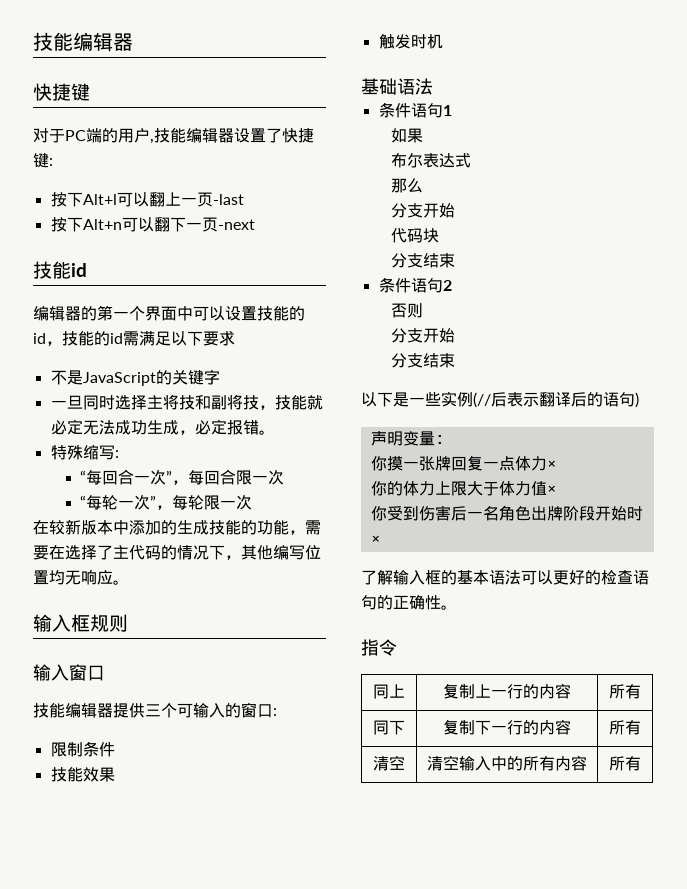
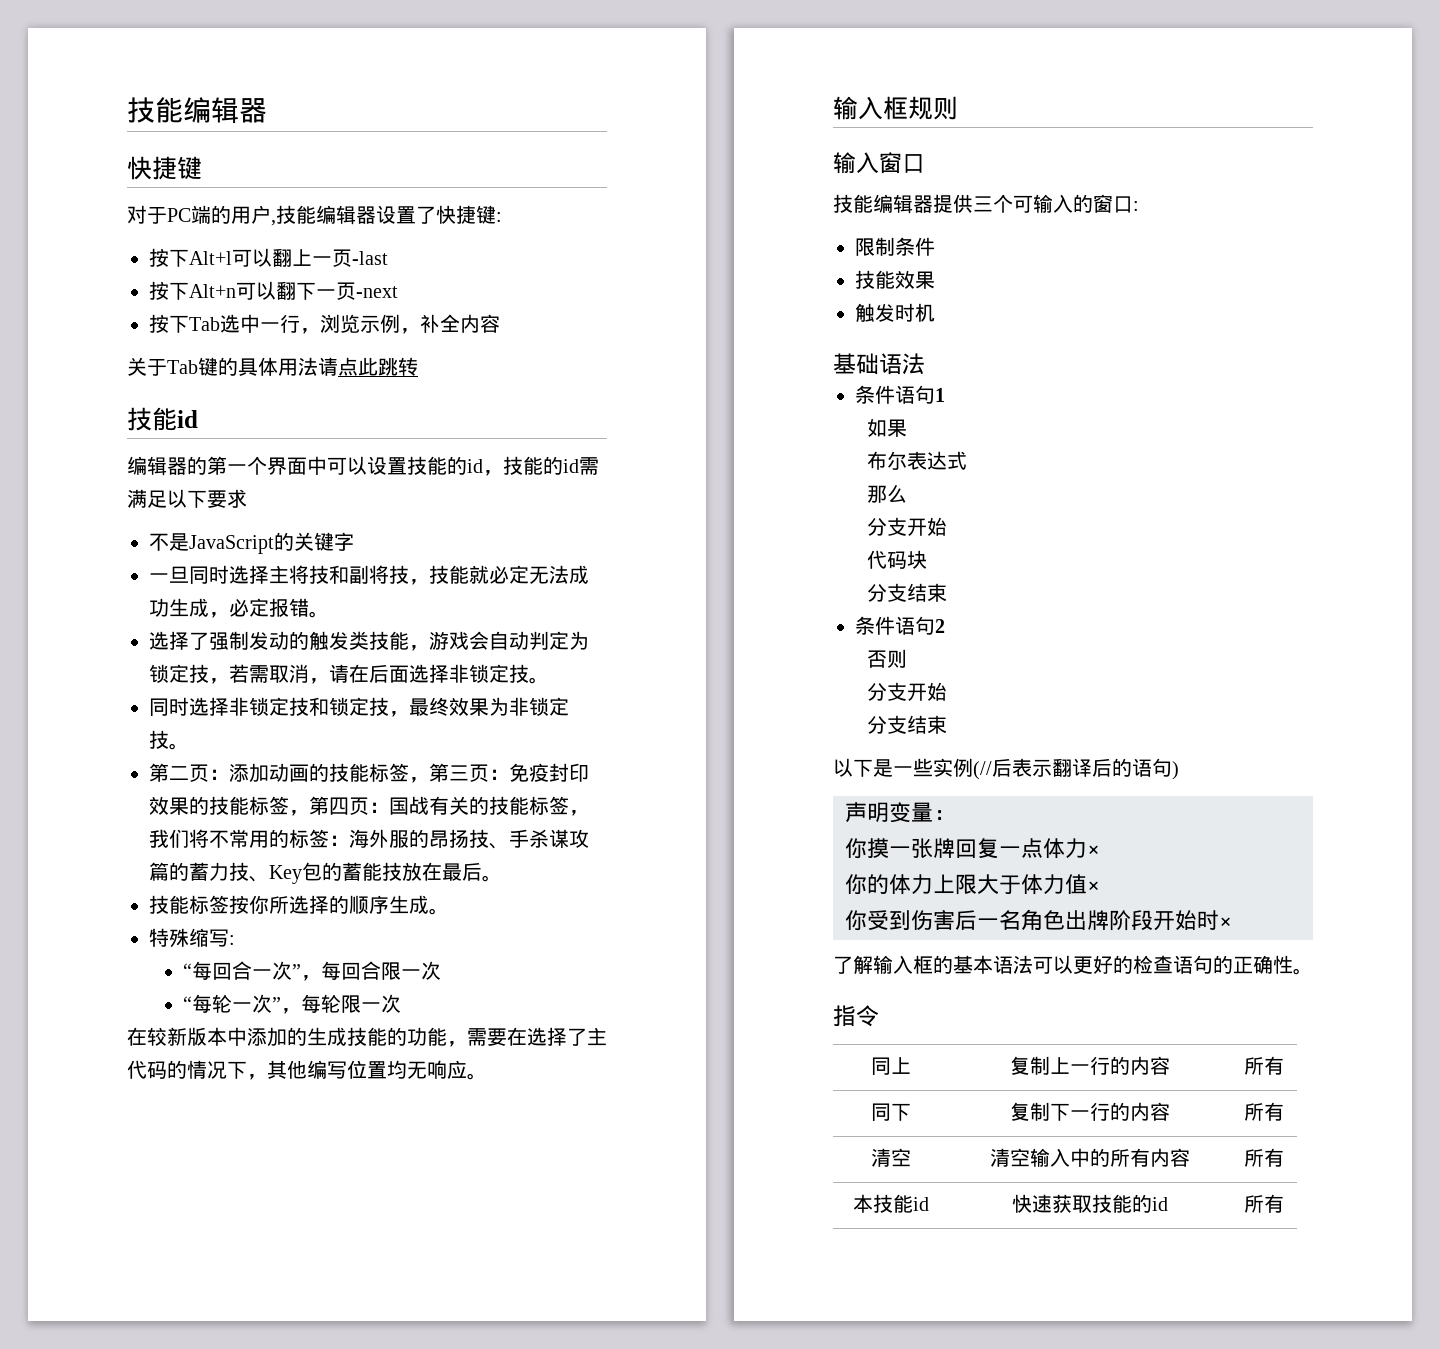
+ 按下Tab选中一行，浏览示例，补全内容
+ 关于Tab键的具体用法请点此跳转
+ 选择了强制发动的触发类技能，游戏会自动判定为锁定技，若需取消，请在后面选择非锁定技。
+ 同时选择非锁定技和锁定技，最终效果为非锁定技。
+ 第二页：添加动画的技能标签，第三页：免疫封印效果的技能标签，第四页：国战有关的技能标签，我们将不常用的标签：海外服的昂扬技、手杀谋攻篇的蓄力技、Key包的蓄能技放在最后。
+ 技能标签按你所选择的顺序生成。
+ 本技能id | 快速获取技能的id | 所有

